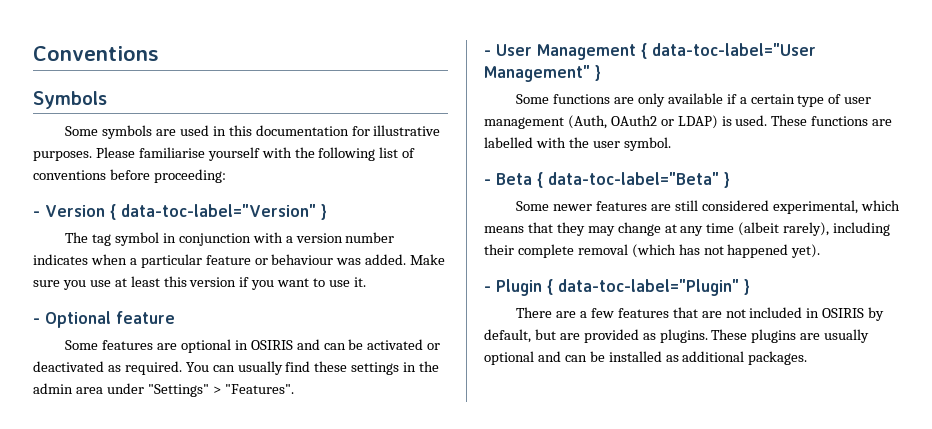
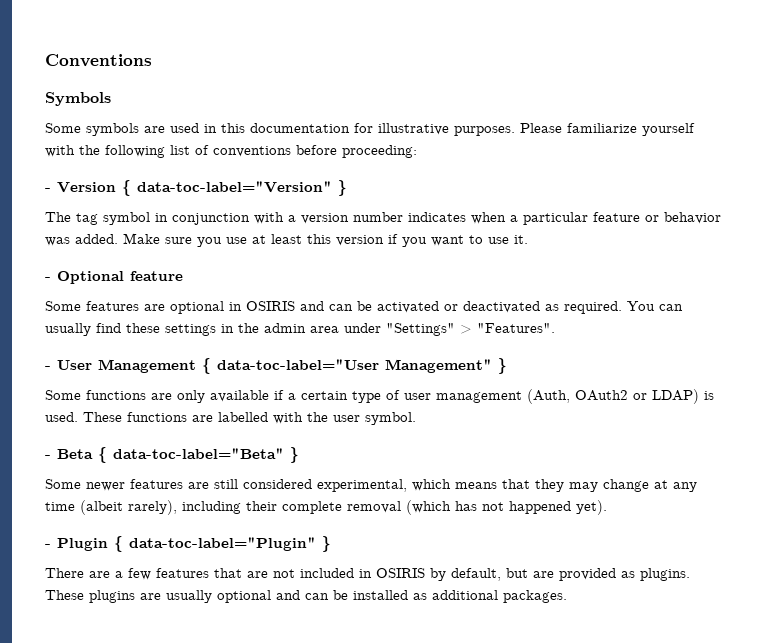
- Please familiarise yourself with the following list of conventions before proceeding:
+ Please familiarize yourself with the following list of conventions before proceeding:
- The tag symbol in conjunction with a version number indicates when a particular feature or behaviour was added.
+ The tag symbol in conjunction with a version number indicates when a particular feature or behavior was added.

